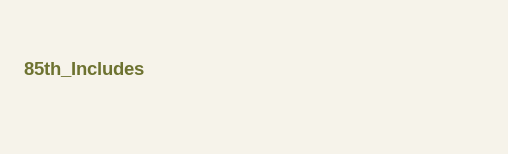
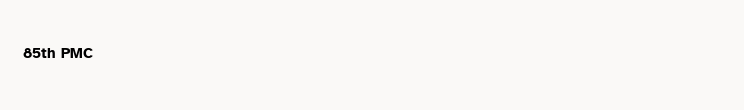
- 85th_Includes
+ 85th PMC

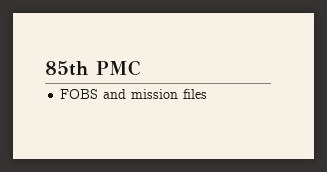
+ FOBS and mission files

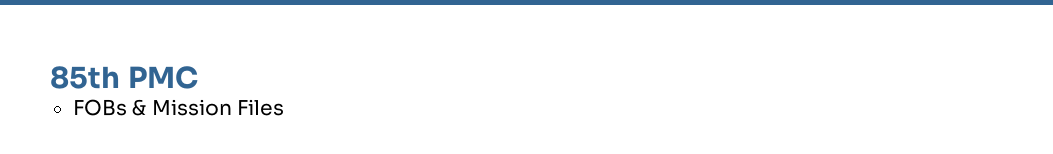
- FOBS and mission files
+ FOBs & Mission Files

